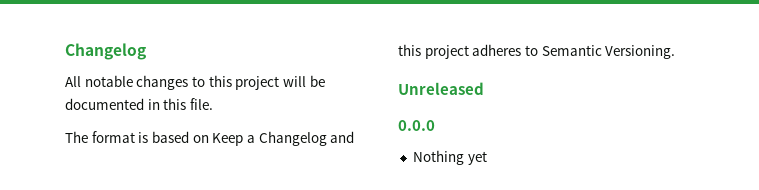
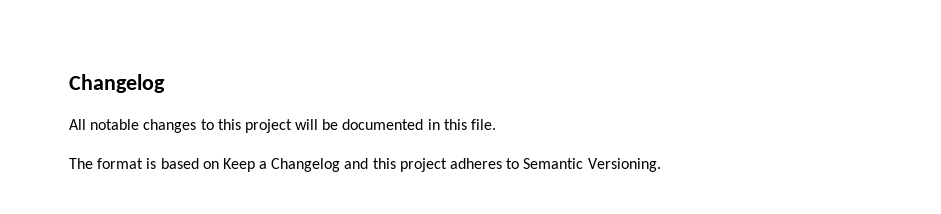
- Unreleased
- 0.0.0
- Nothing yet

